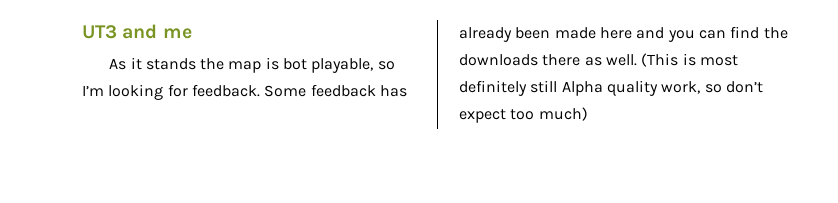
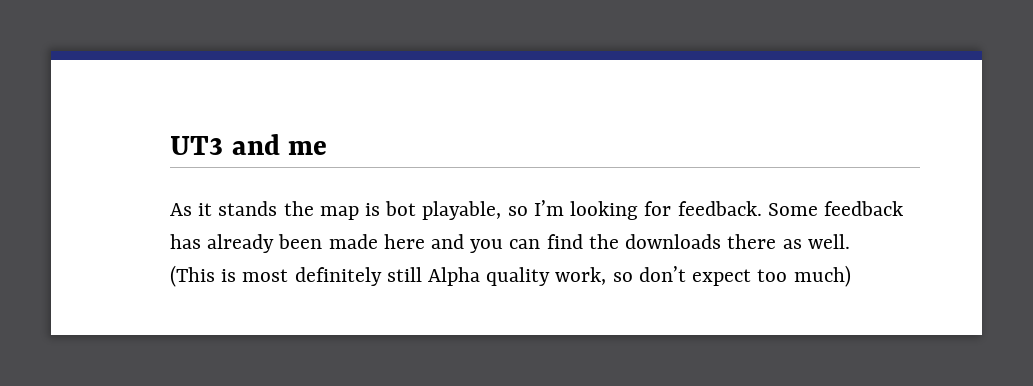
- Some feedback has already been made here and you can find the downloads there as well. (This is most definitely still Alpha quality work, so don’t expect too much)
+ Some feedback has already been made here and you can find the downloads there as well.
+ (This is most definitely still Alpha quality work, so don’t expect too much)

